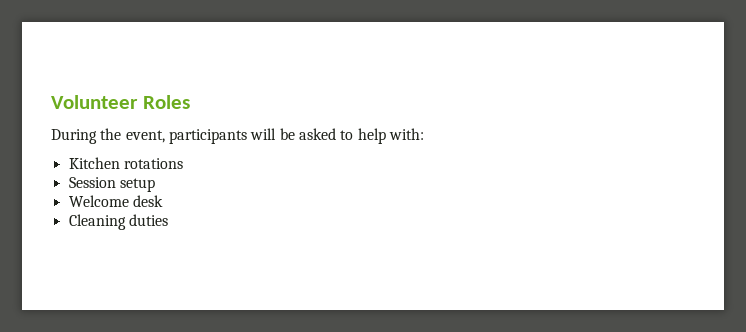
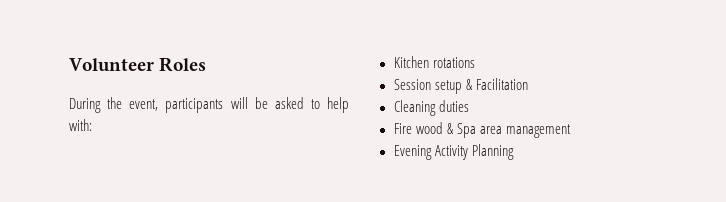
- Session setup
- Welcome desk
+ Session setup & Facilitation
+ Fire wood & Spa area management
+ Evening Activity Planning

